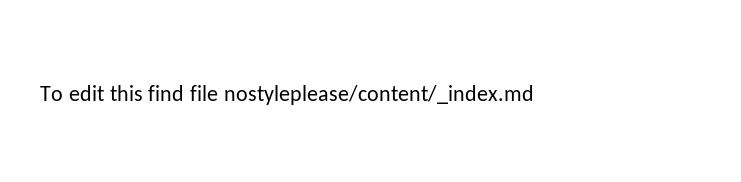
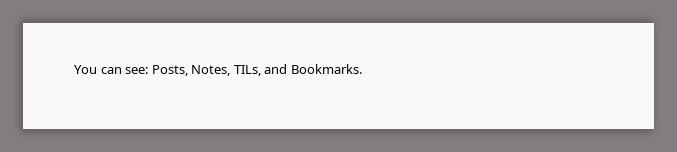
- To edit this find file nostyleplease/content/_index.md
+ You can see: Posts, Notes, TILs, and Bookmarks.

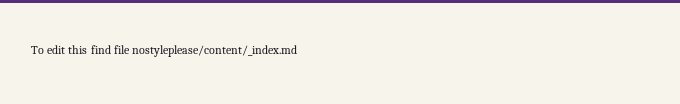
- You can see: Posts, Notes, TILs, and Bookmarks.
+ To edit this find file nostyleplease/content/_index.md

